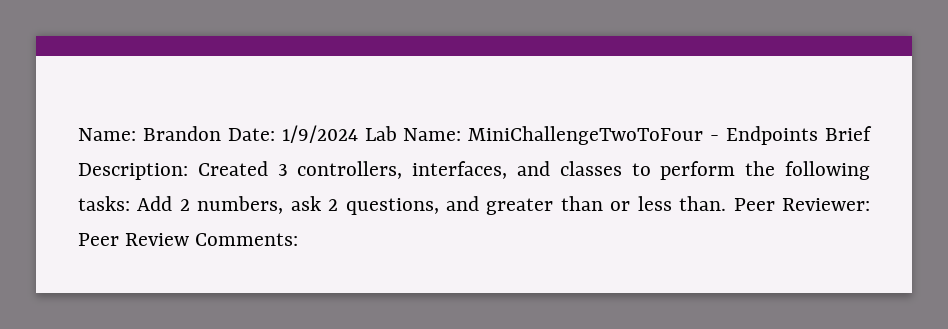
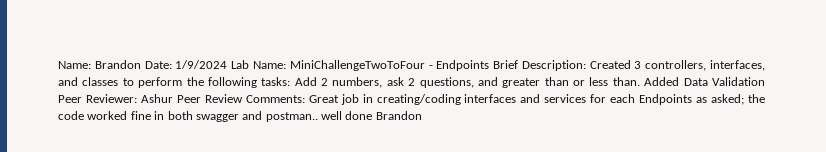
- Peer Reviewer: Peer Review Comments:
+ Added Data Validation Peer Reviewer: Ashur Peer Review Comments: Great job in creating/coding interfaces and services for each Endpoints as asked; the code worked fine in both swagger and postman.. well done Brandon

